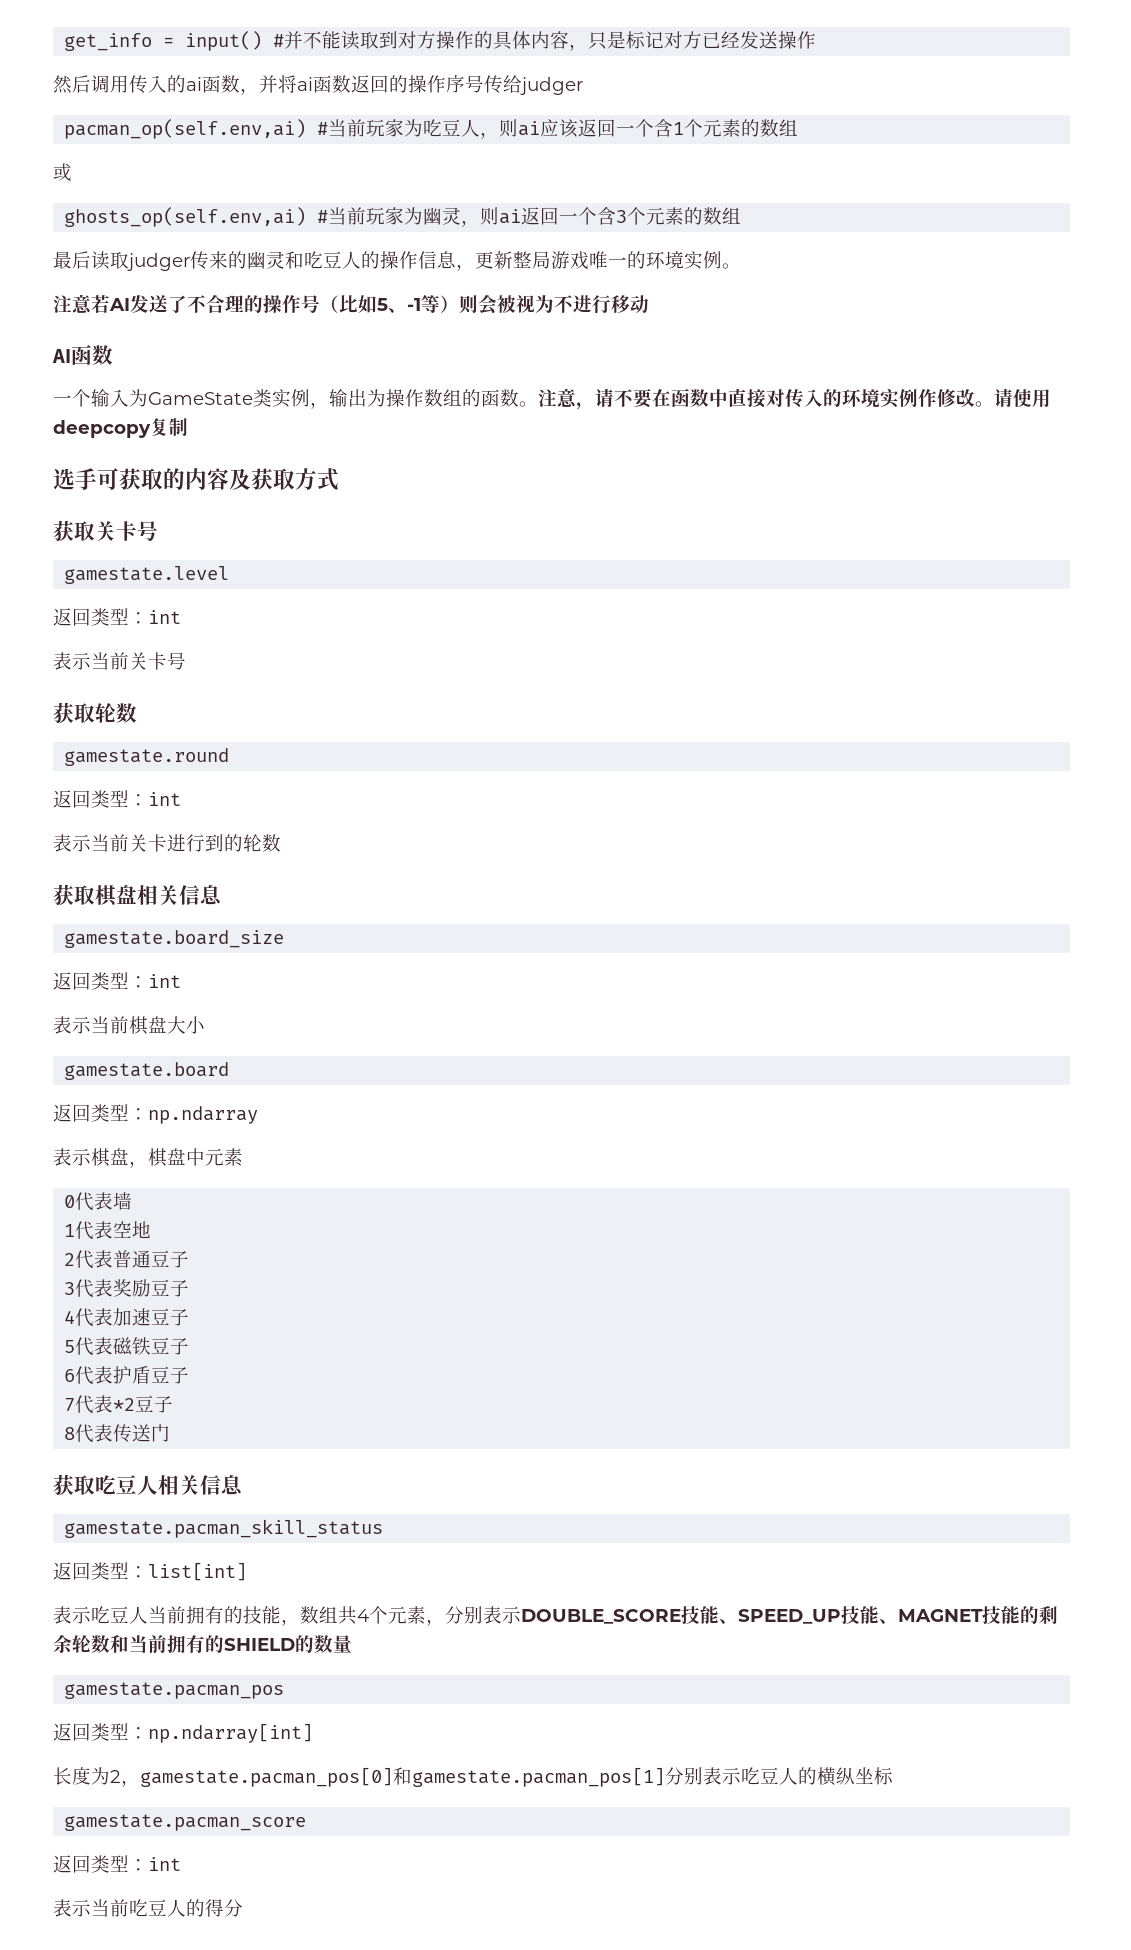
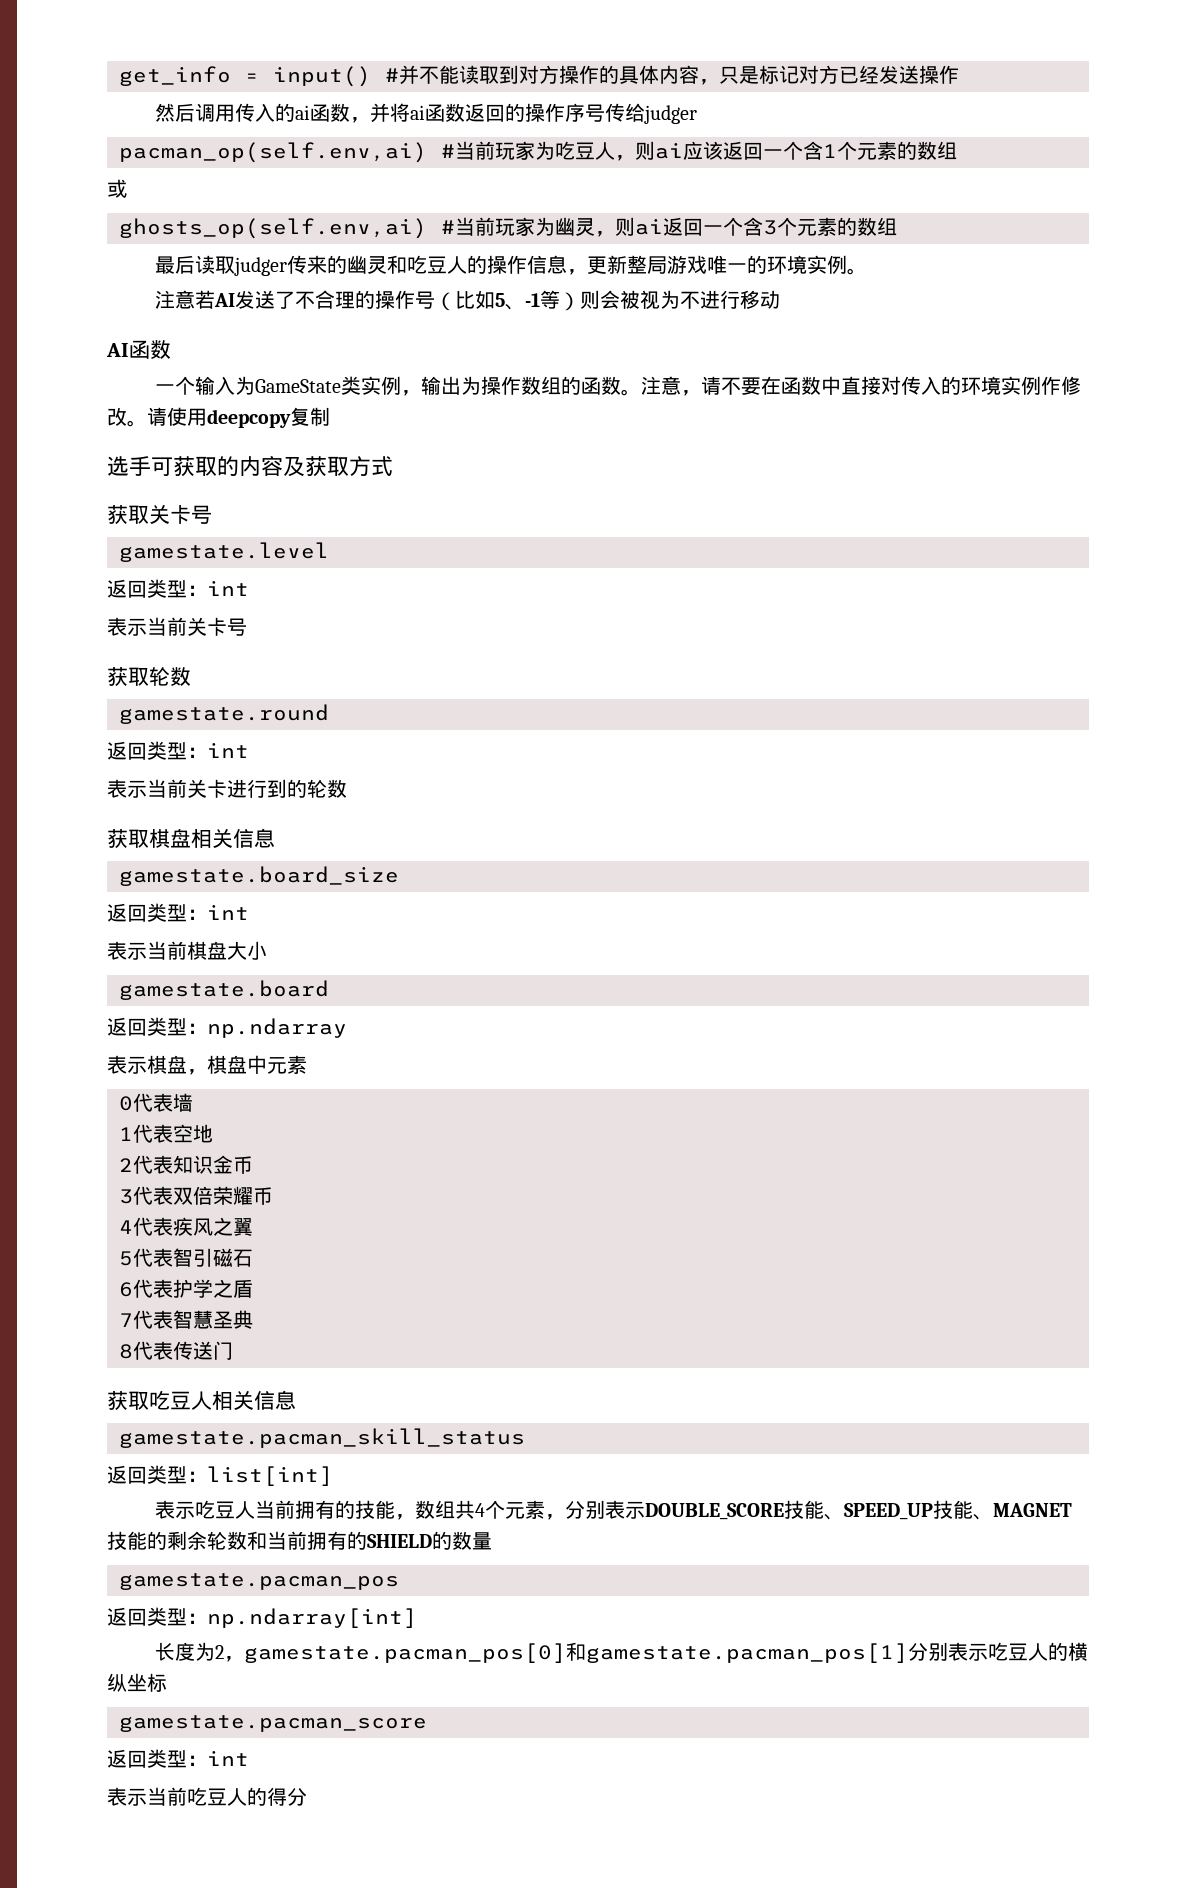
- 2代表普通豆子
+ 2代表知识金币
- 3代表奖励豆子
+ 3代表双倍荣耀币
- 4代表加速豆子
+ 4代表疾风之翼
- 5代表磁铁豆子
+ 5代表智引磁石
- 6代表护盾豆子
+ 6代表护学之盾
- 7代表*2豆子
+ 7代表智慧圣典

